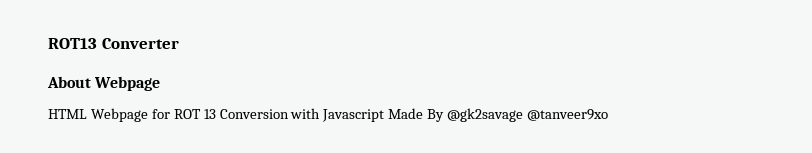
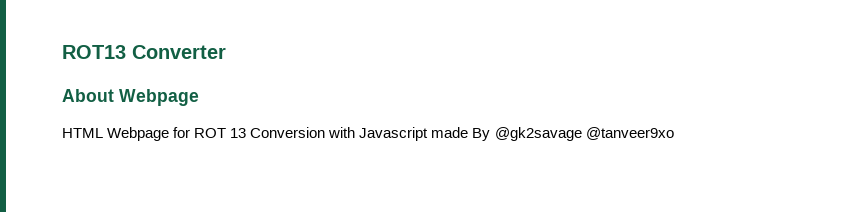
- HTML Webpage for ROT 13 Conversion with Javascript Made By @gk2savage @tanveer9xo
+ HTML Webpage for ROT 13 Conversion with Javascript made By @gk2savage @tanveer9xo

